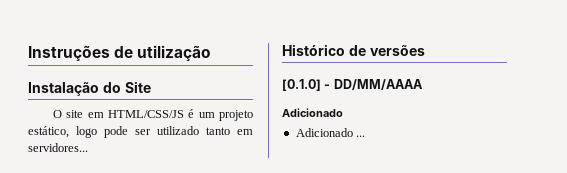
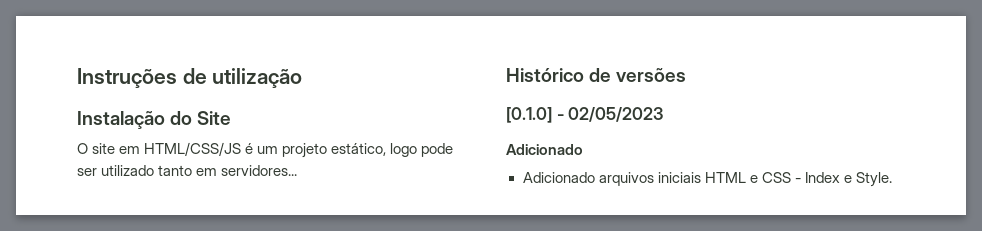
- [0.1.0] - DD/MM/AAAA
+ [0.1.0] - 02/05/2023
- Adicionado ...
+ Adicionado arquivos iniciais HTML e CSS - Index e Style.

